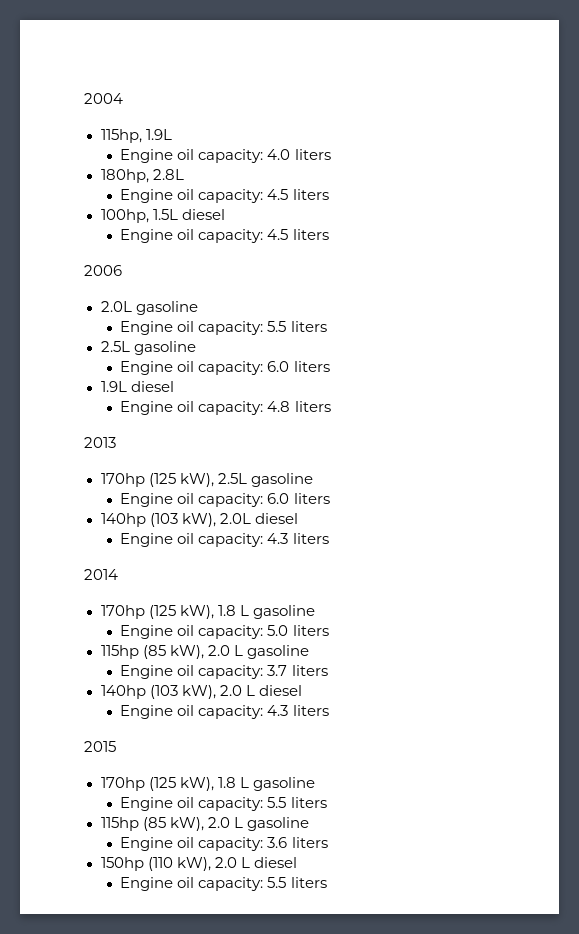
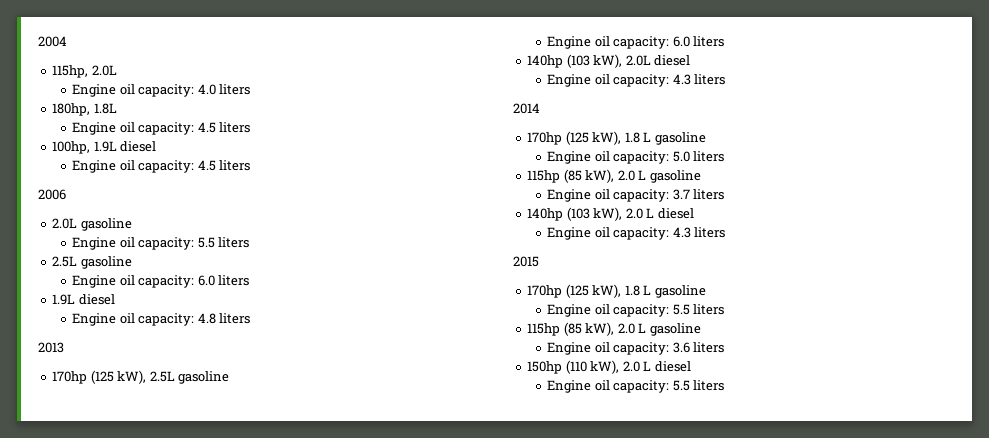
- 115hp, 1.9L
+ 115hp, 2.0L
- 180hp, 2.8L
+ 180hp, 1.8L
- 100hp, 1.5L diesel
+ 100hp, 1.9L diesel

